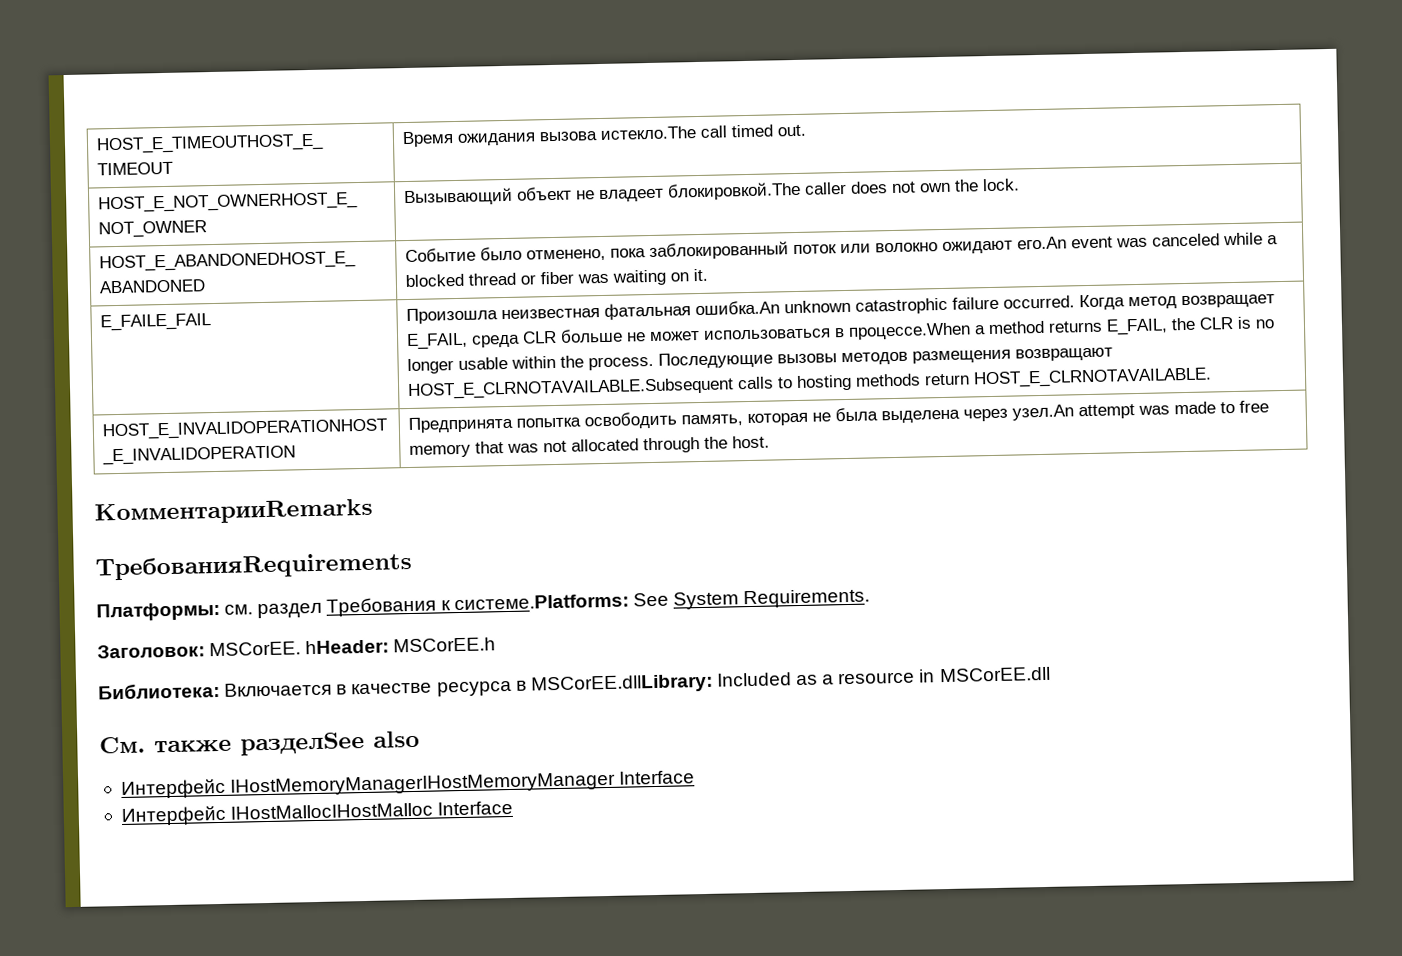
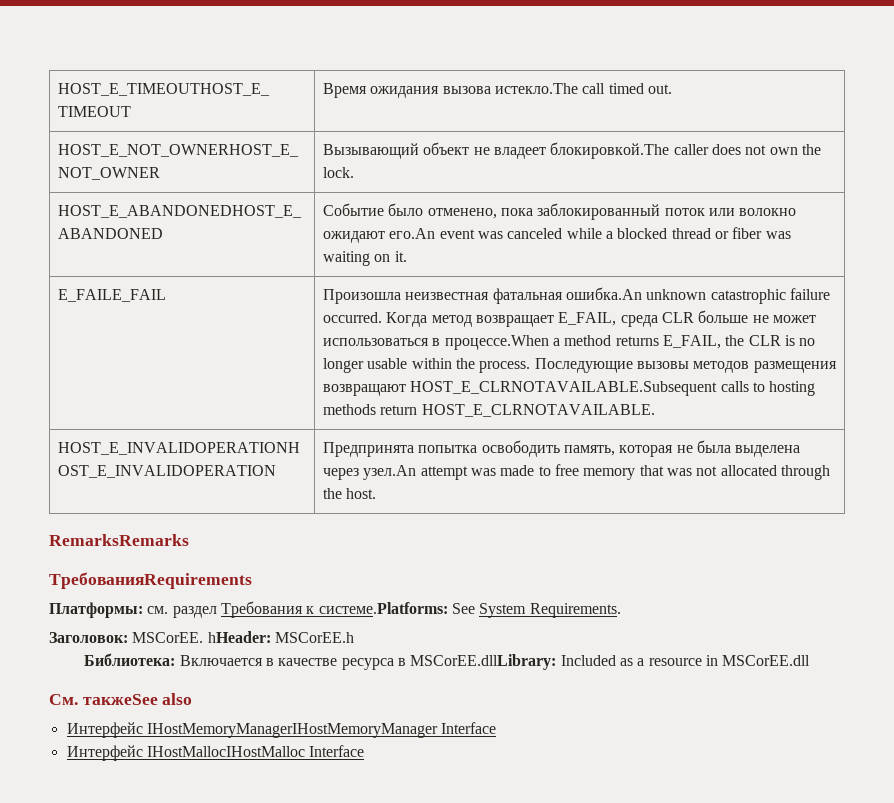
- КомментарииRemarks
+ RemarksRemarks
- См. также разделSee also
+ См. такжеSee also

